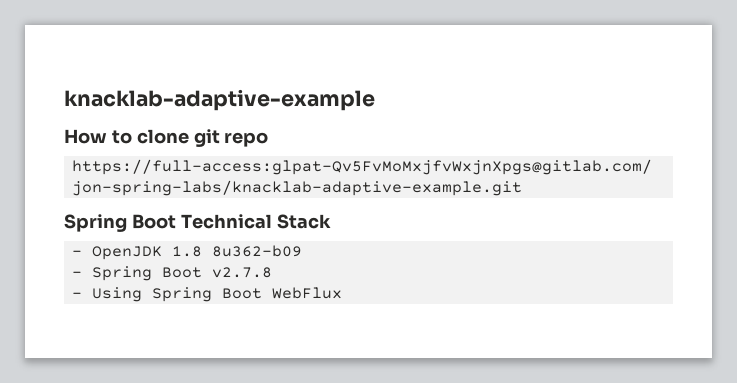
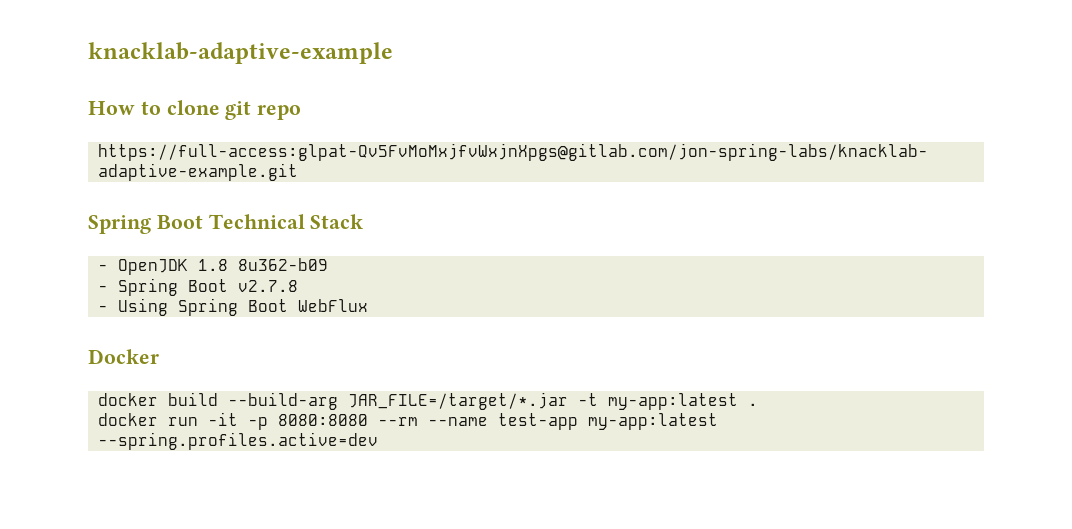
+ Docker
+ docker build --build-arg JAR_FILE=/target/*.jar -t my-app:latest .
+ docker run -it -p 8080:8080 --rm --name test-app my-app:latest --spring.profiles.active=dev

